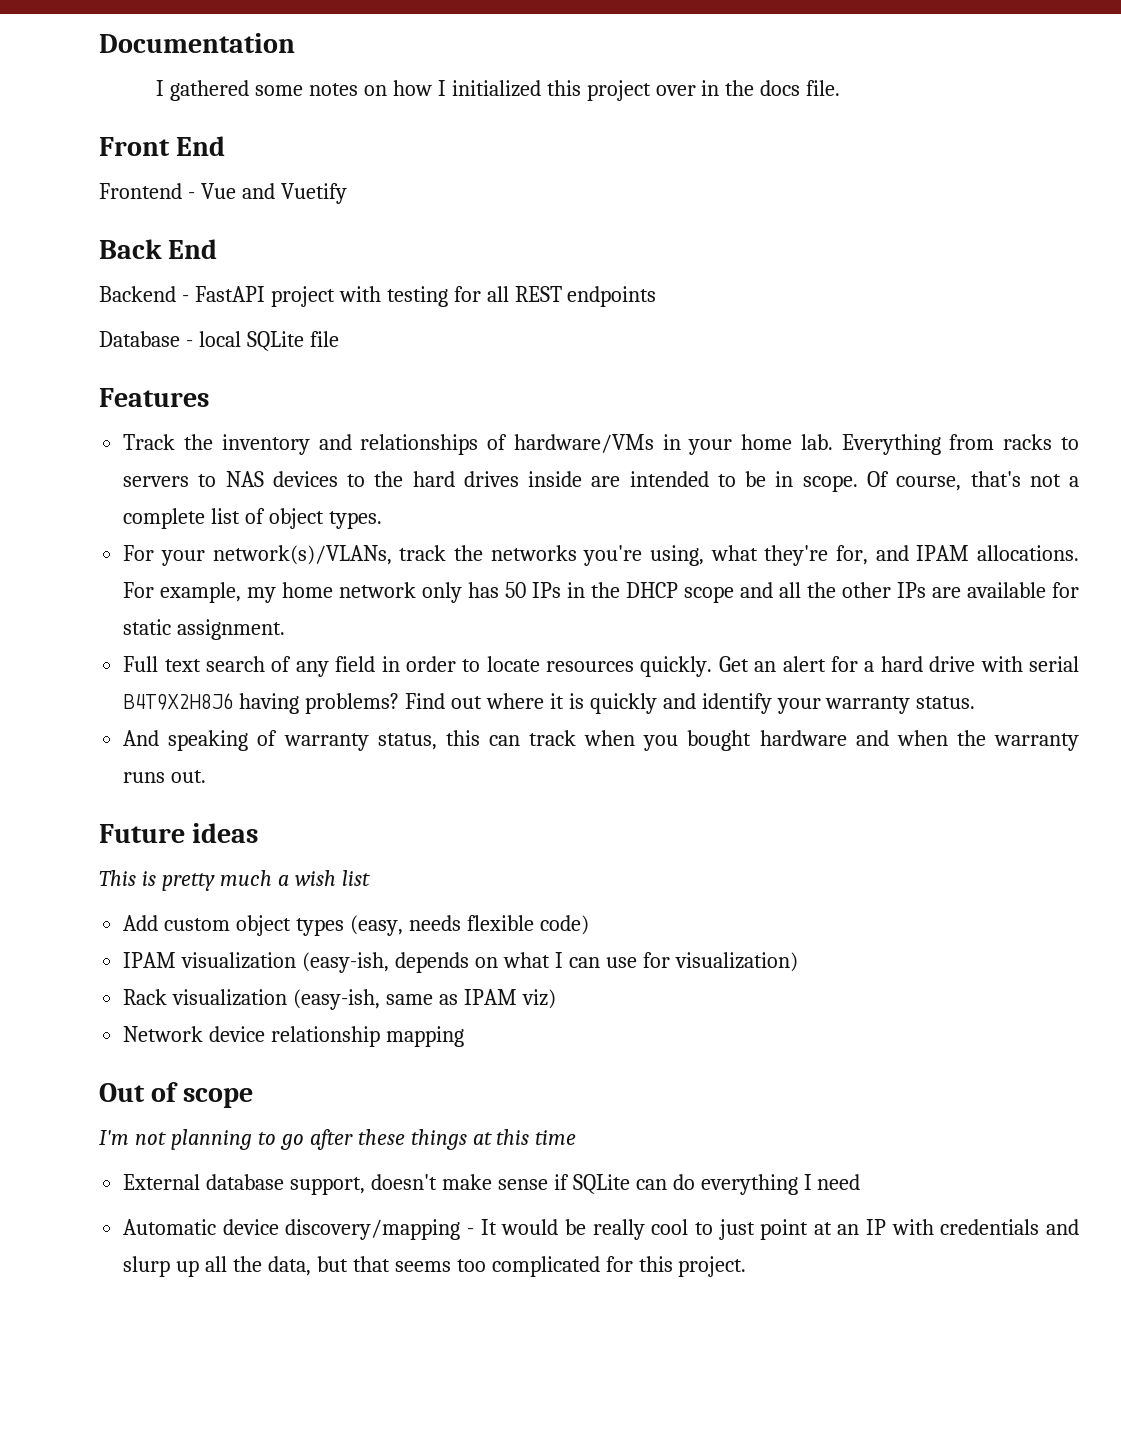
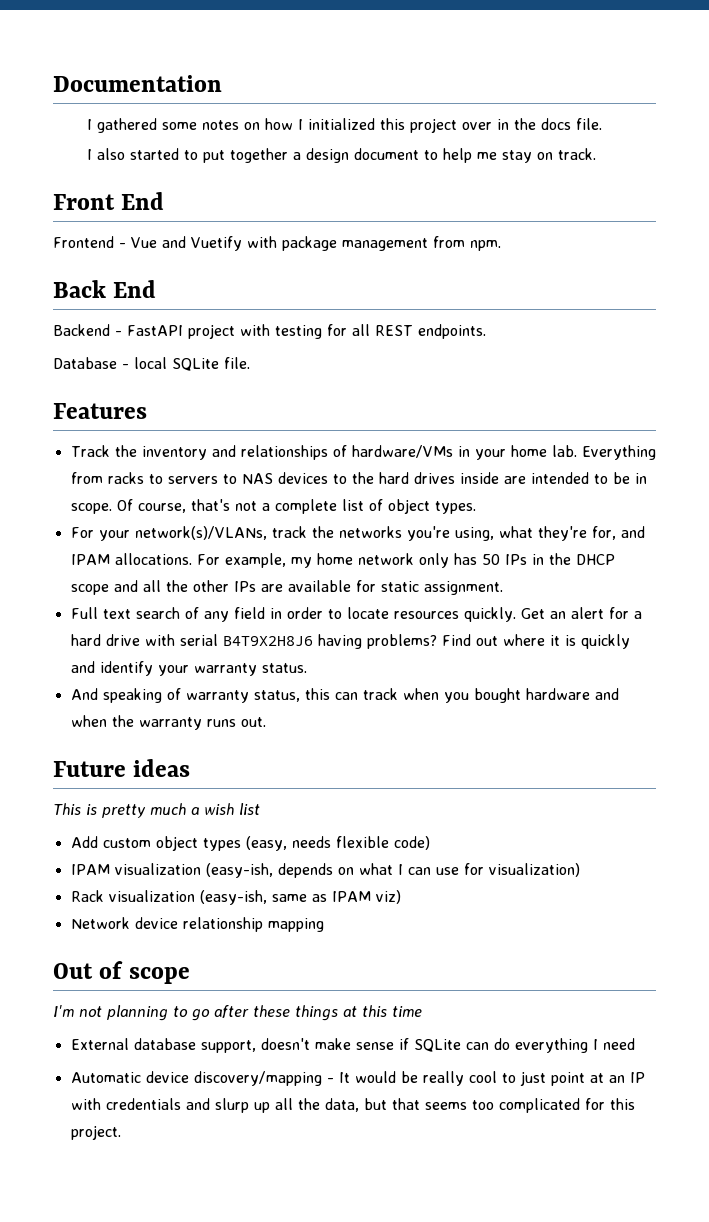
+ I also started to put together a design document to help me stay on track.
- Frontend - Vue and Vuetify
+ Frontend - Vue and Vuetify with package management from npm.
- Backend - FastAPI project with testing for all REST endpoints
+ Backend - FastAPI project with testing for all REST endpoints.
- Database - local SQLite file
+ Database - local SQLite file.

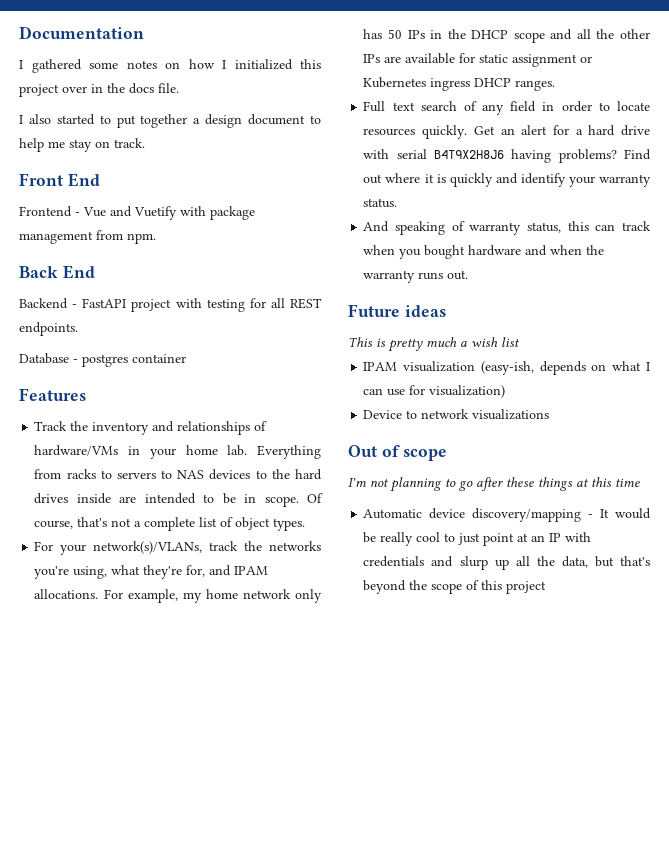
- Database - local SQLite file.
+ Database - postgres container
- For example, my home network only has 50 IPs in the DHCP scope and all the other IPs are available for static assignment.
+ For example, my home network only has 50 IPs in the DHCP scope and all the other IPs are available for static assignment or Kubernetes ingress DHCP ranges.
- Add custom object types (easy, needs flexible code)
- Rack visualization (easy-ish, same as IPAM viz)
- Network device relationship mapping
+ Device to network visualizations
- External database support, doesn't make sense if SQLite can do everything I need
- Automatic device discovery/mapping - It would be really cool to just point at an IP with credentials and slurp up all the data, but that seems too complicated for this project.
+ Automatic device discovery/mapping - It would be really cool to just point at an IP with credentials and slurp up all the data, but that's beyond the scope of this project

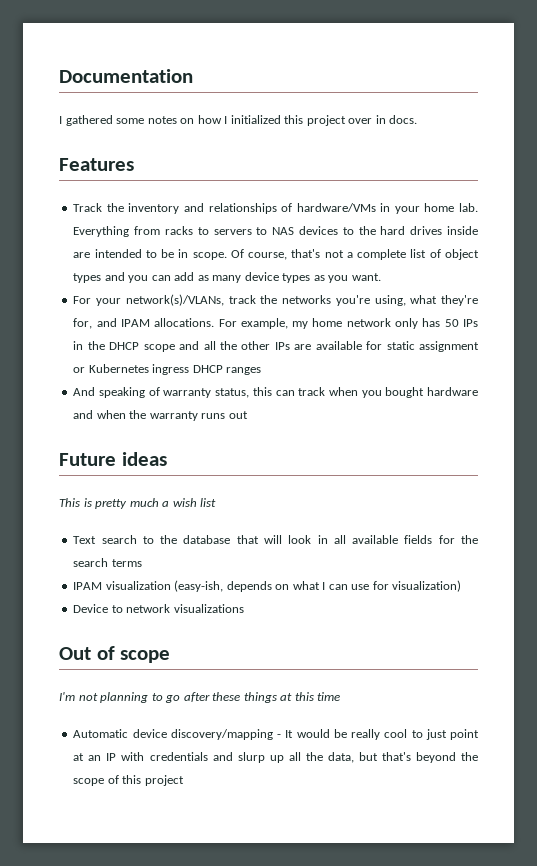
- I gathered some notes on how I initialized this project over in the docs file.
- I also started to put together a design document to help me stay on track.
- Front End
- Frontend - Vue and Vuetify with package management from npm.
- Back End
- Backend - FastAPI project with testing for all REST endpoints.
- Database - postgres container
+ I gathered some notes on how I initialized this project over in docs.
- Of course, that's not a complete list of object types.
+ Of course, that's not a complete list of object types and you can add as many device types as you want.
- For example, my home network only has 50 IPs in the DHCP scope and all the other IPs are available for static assignment or Kubernetes ingress DHCP ranges.
- Full text search of any field in order to locate resources quickly. Get an alert for a hard drive with serial B4T9X2H8J6 having problems? Find out where it is quickly and identify your warranty status.
+ For example, my home network only has 50 IPs in the DHCP scope and all the other IPs are available for static assignment or Kubernetes ingress DHCP ranges
- And speaking of warranty status, this can track when you bought hardware and when the warranty runs out.
+ And speaking of warranty status, this can track when you bought hardware and when the warranty runs out
+ Text search to the database that will look in all available fields for the search terms

